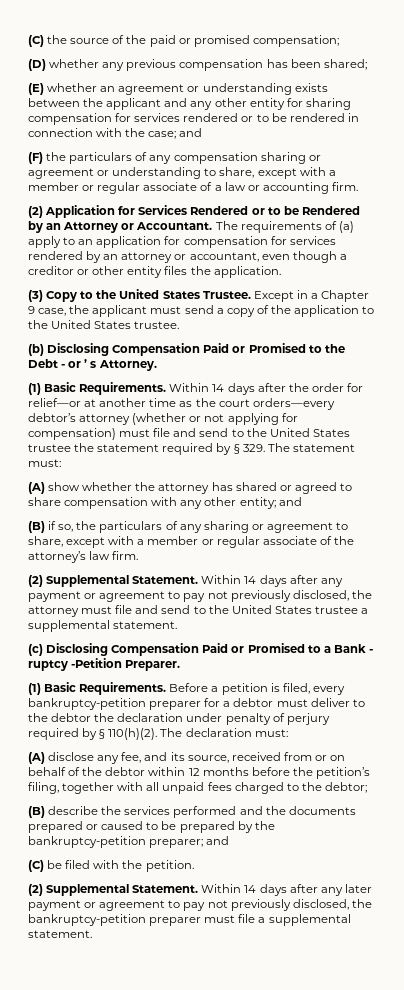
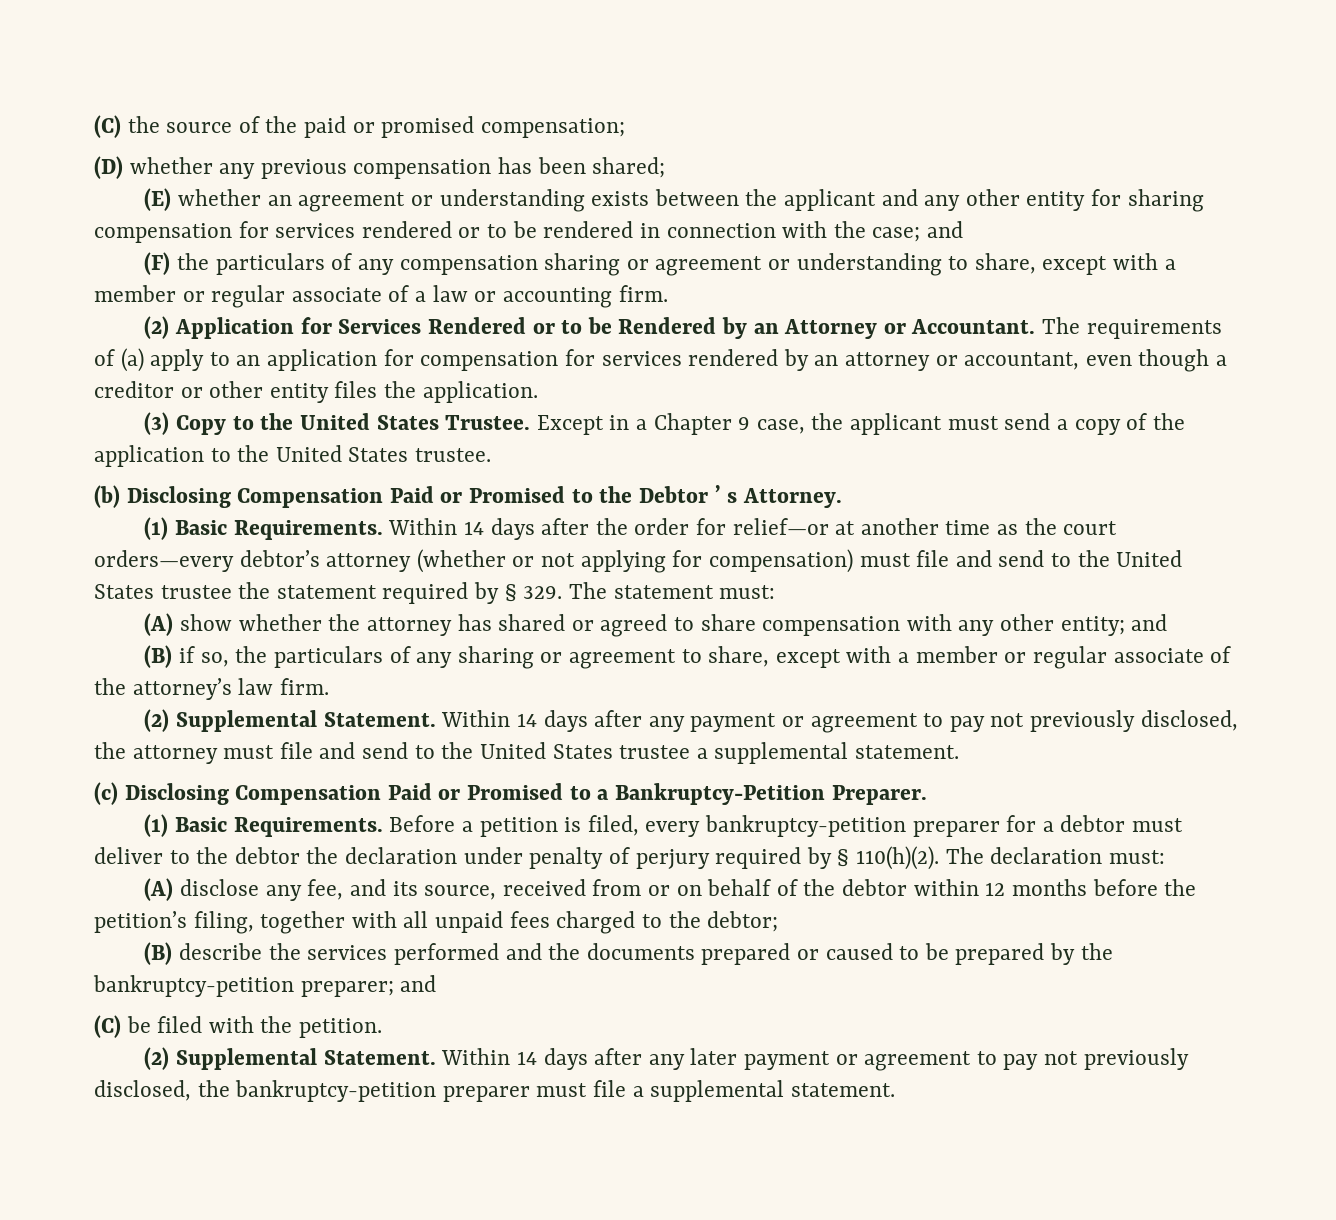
- (b) Disclosing Compensation Paid or Promised to the Debt - or ’ s Attorney.
+ (b) Disclosing Compensation Paid or Promised to the Debtor ’ s Attorney.
- (c) Disclosing Compensation Paid or Promised to a Bank - ruptcy -Petition Preparer.
+ (c) Disclosing Compensation Paid or Promised to a Bankruptcy-Petition Preparer.

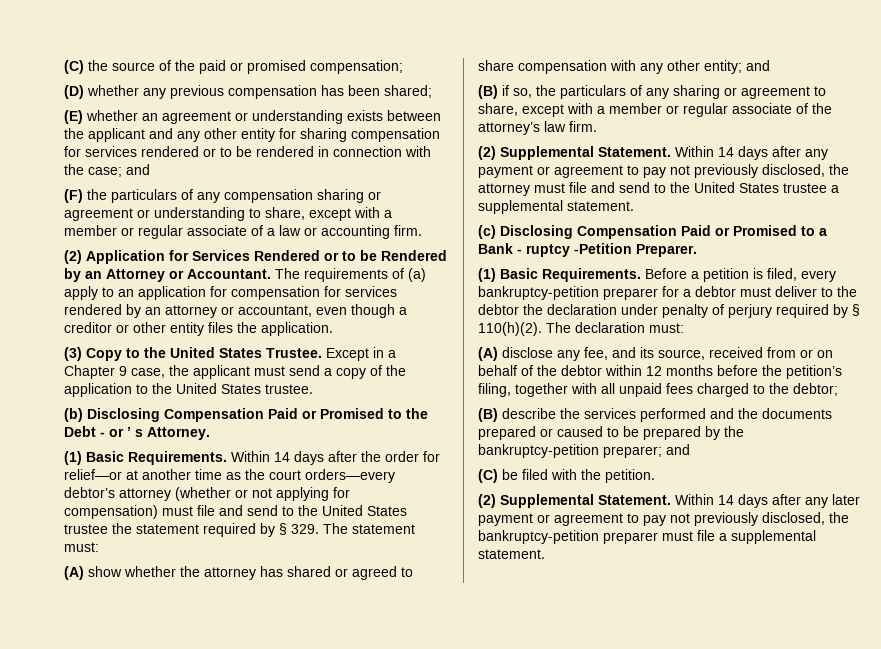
- (b) Disclosing Compensation Paid or Promised to the Debtor ’ s Attorney.
+ (b) Disclosing Compensation Paid or Promised to the Debt - or ’ s Attorney.
- (c) Disclosing Compensation Paid or Promised to a Bankruptcy-Petition Preparer.
+ (c) Disclosing Compensation Paid or Promised to a Bank - ruptcy -Petition Preparer.

